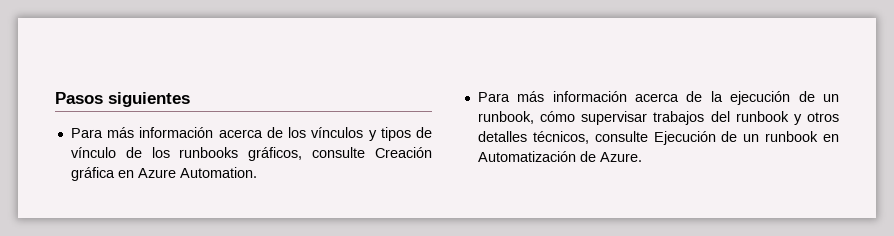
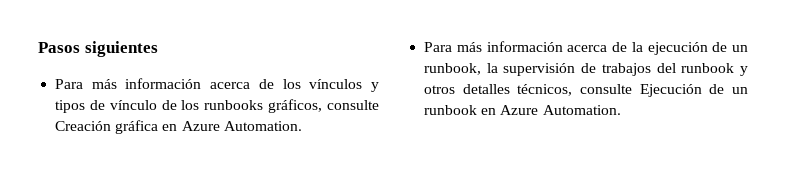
- Para más información acerca de la ejecución de un runbook, cómo supervisar trabajos del runbook y otros detalles técnicos, consulte Ejecución de un runbook en Automatización de Azure.
+ Para más información acerca de la ejecución de un runbook, la supervisión de trabajos del runbook y otros detalles técnicos, consulte Ejecución de un runbook en Azure Automation.

